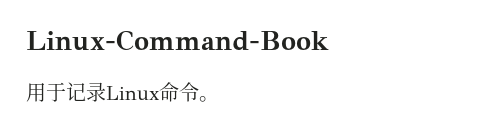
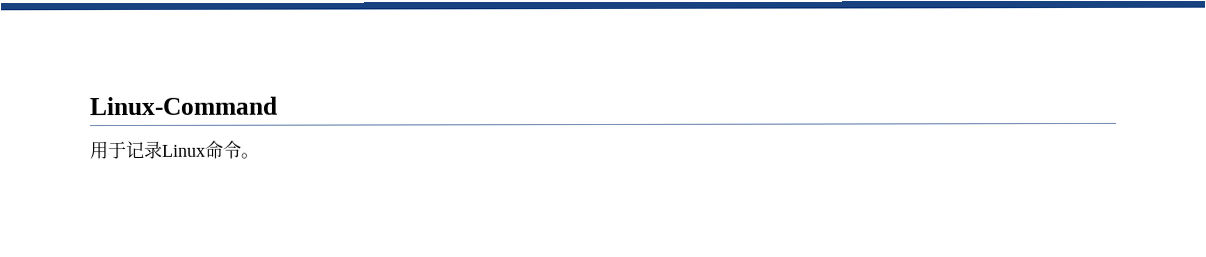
- Linux-Command-Book
+ Linux-Command

